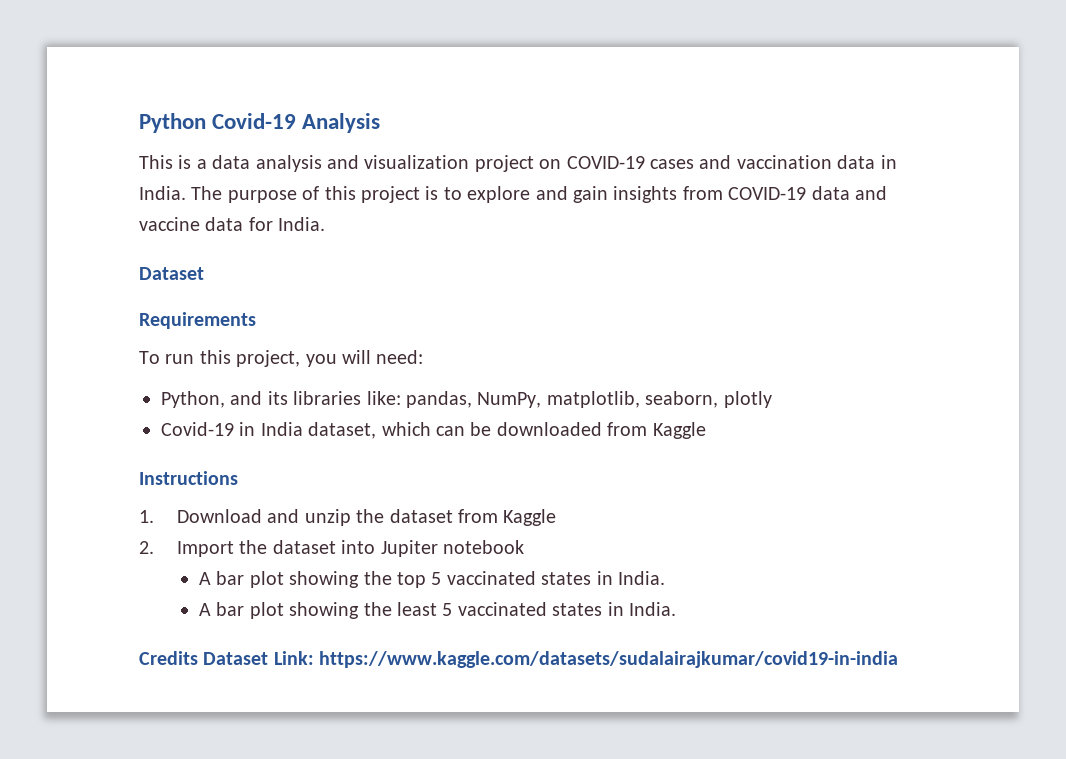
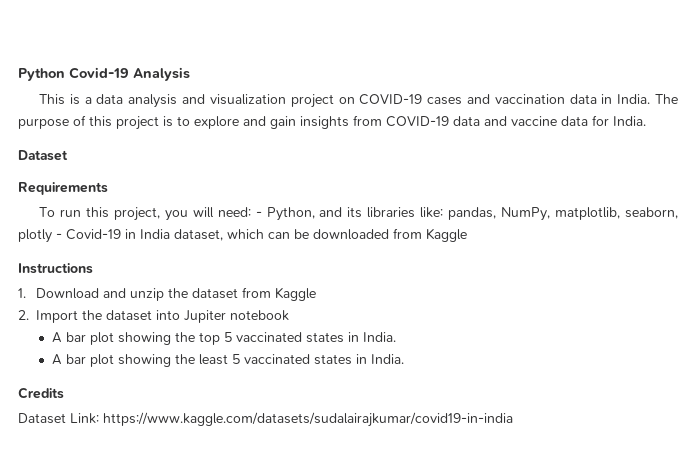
- To run this project, you will need:
- Python, and its libraries like: pandas, NumPy, matplotlib, seaborn, plotly
- Covid-19 in India dataset, which can be downloaded from Kaggle
+ To run this project, you will need: - Python, and its libraries like: pandas, NumPy, matplotlib, seaborn, plotly - Covid-19 in India dataset, which can be downloaded from Kaggle
- Credits Dataset Link: https://www.kaggle.com/datasets/sudalairajkumar/covid19-in-india
+ Credits
+ Dataset Link: https://www.kaggle.com/datasets/sudalairajkumar/covid19-in-india

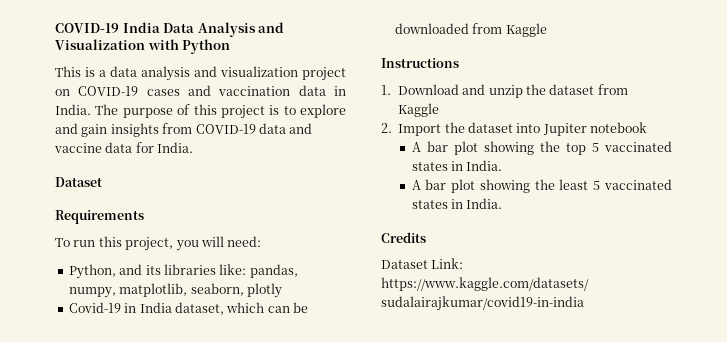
- Python Covid-19 Analysis
+ COVID-19 India Data Analysis and Visualization with Python
- To run this project, you will need: - Python, and its libraries like: pandas, NumPy, matplotlib, seaborn, plotly - Covid-19 in India dataset, which can be downloaded from Kaggle
+ To run this project, you will need:
+ Python, and its libraries like: pandas, numpy, matplotlib, seaborn, plotly
+ Covid-19 in India dataset, which can be downloaded from Kaggle

